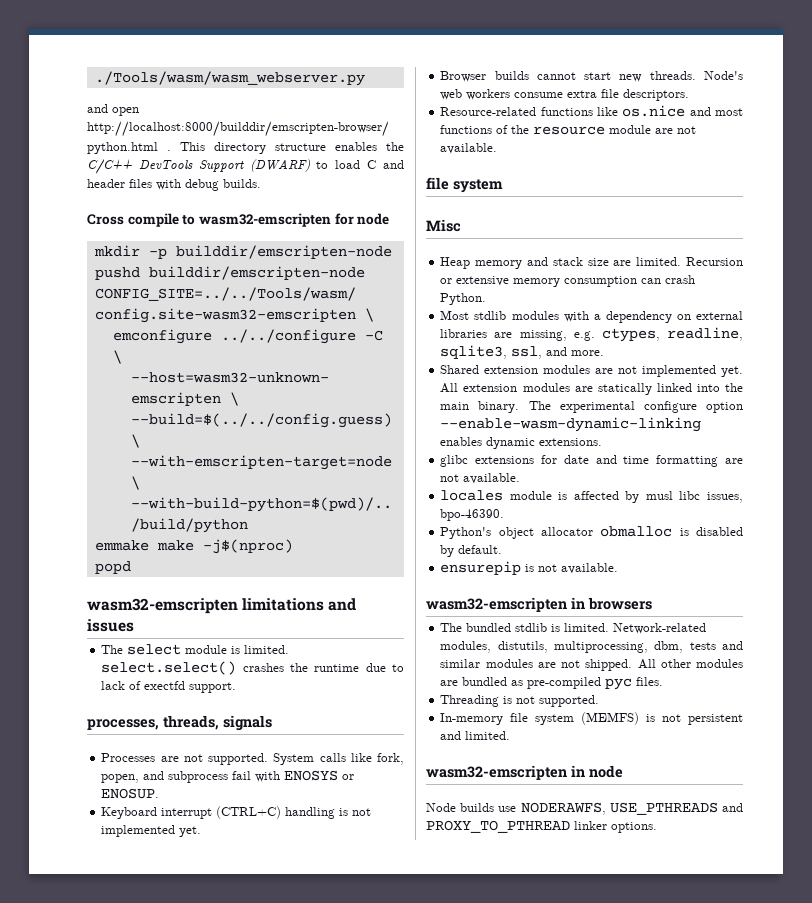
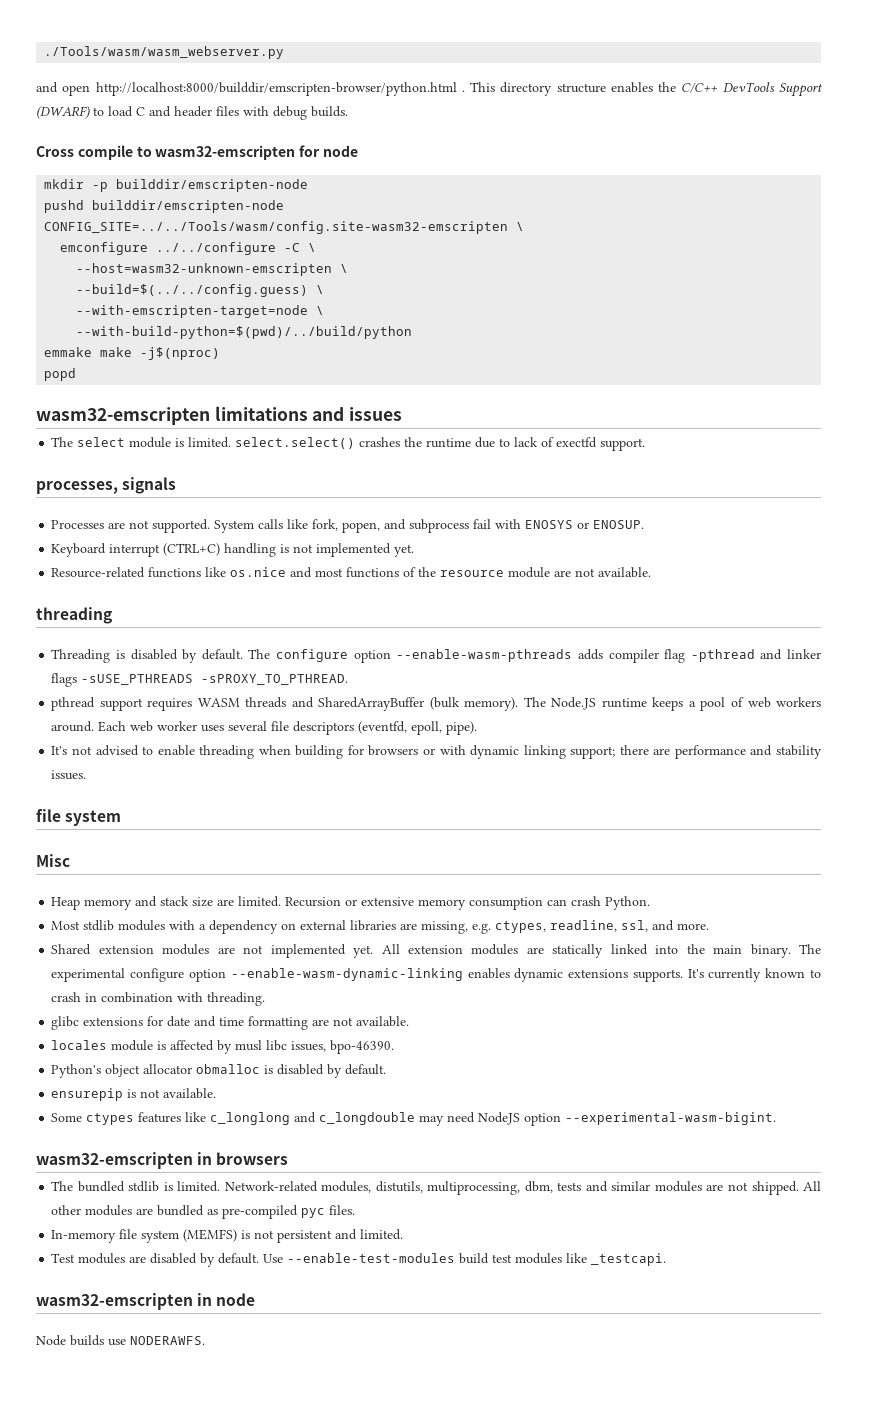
- processes, threads, signals
+ processes, signals
- Browser builds cannot start new threads. Node's web workers consume extra file descriptors.
  Resource-related functions like os.nice and most functions of the resource module are not available.
+ threading
+ Threading is disabled by default. The configure option --enable-wasm-pthreads adds compiler flag -pthread and linker flags -sUSE_PTHREADS -sPROXY_TO_PTHREAD.
+ pthread support requires WASM threads and SharedArrayBuffer (bulk memory). The Node.JS runtime keeps a pool of web workers around. Each web worker uses several file descriptors (eventfd, epoll, pipe).
+ It's not advised to enable threading when building for browsers or with dynamic linking support; there are performance and stability issues.
- Most stdlib modules with a dependency on external libraries are missing, e.g. ctypes, readline, sqlite3, ssl, and more.
+ Most stdlib modules with a dependency on external libraries are missing, e.g. ctypes, readline, ssl, and more.
- The experimental configure option --enable-wasm-dynamic-linking enables dynamic extensions.
+ The experimental configure option --enable-wasm-dynamic-linking enables dynamic extensions supports. It's currently known to crash in combination with threading.
+ Some ctypes features like c_longlong and c_longdouble may need NodeJS option --experimental-wasm-bigint.
- Threading is not supported.
+ Test modules are disabled by default. Use --enable-test-modules build test modules like _testcapi.
- Node builds use NODERAWFS, USE_PTHREADS and PROXY_TO_PTHREAD linker options.
+ Node builds use NODERAWFS.

